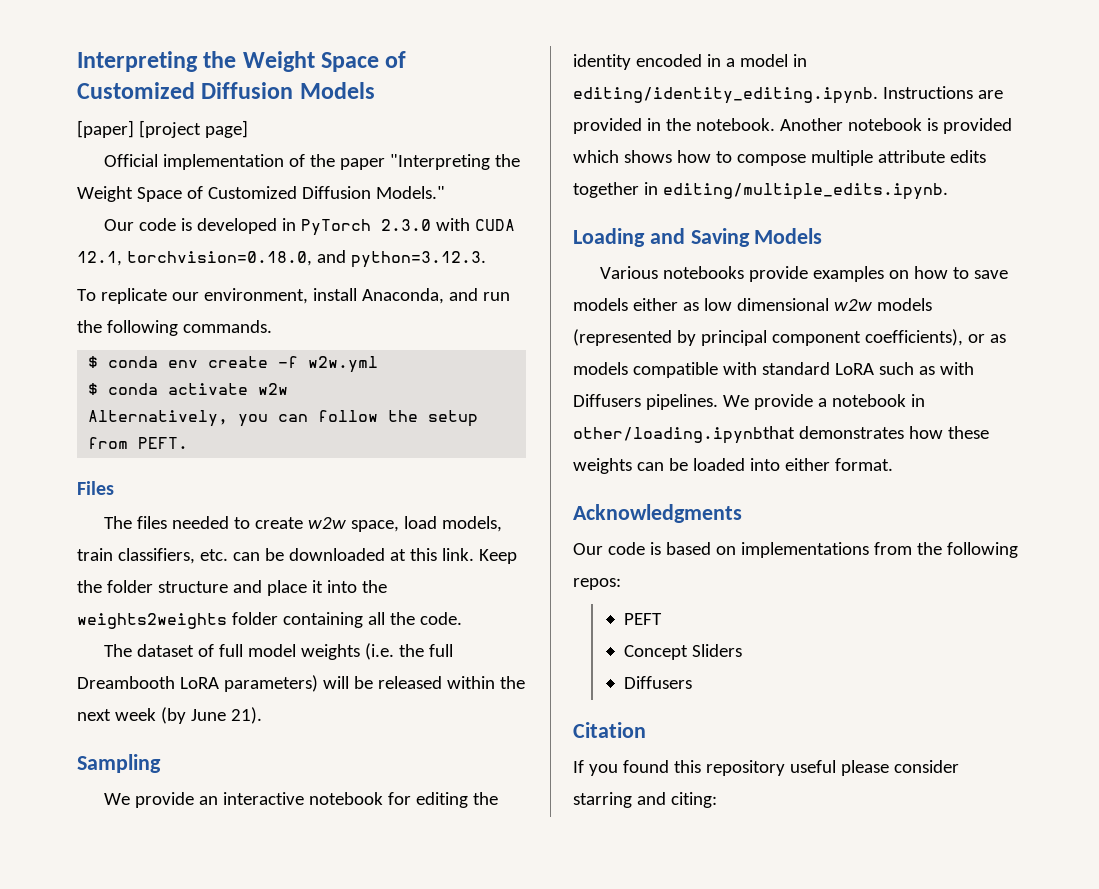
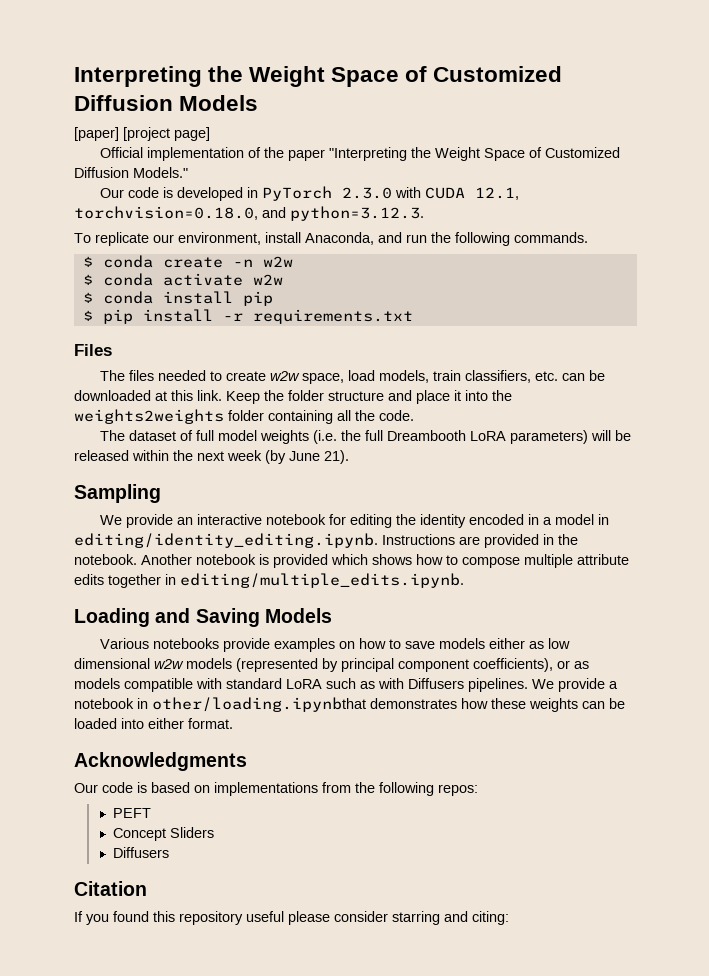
- $ conda env create -f w2w.yml
+ $ conda create -n w2w
- Alternatively, you can follow the setup from PEFT.
+ $ conda install pip
+ $ pip install -r requirements.txt

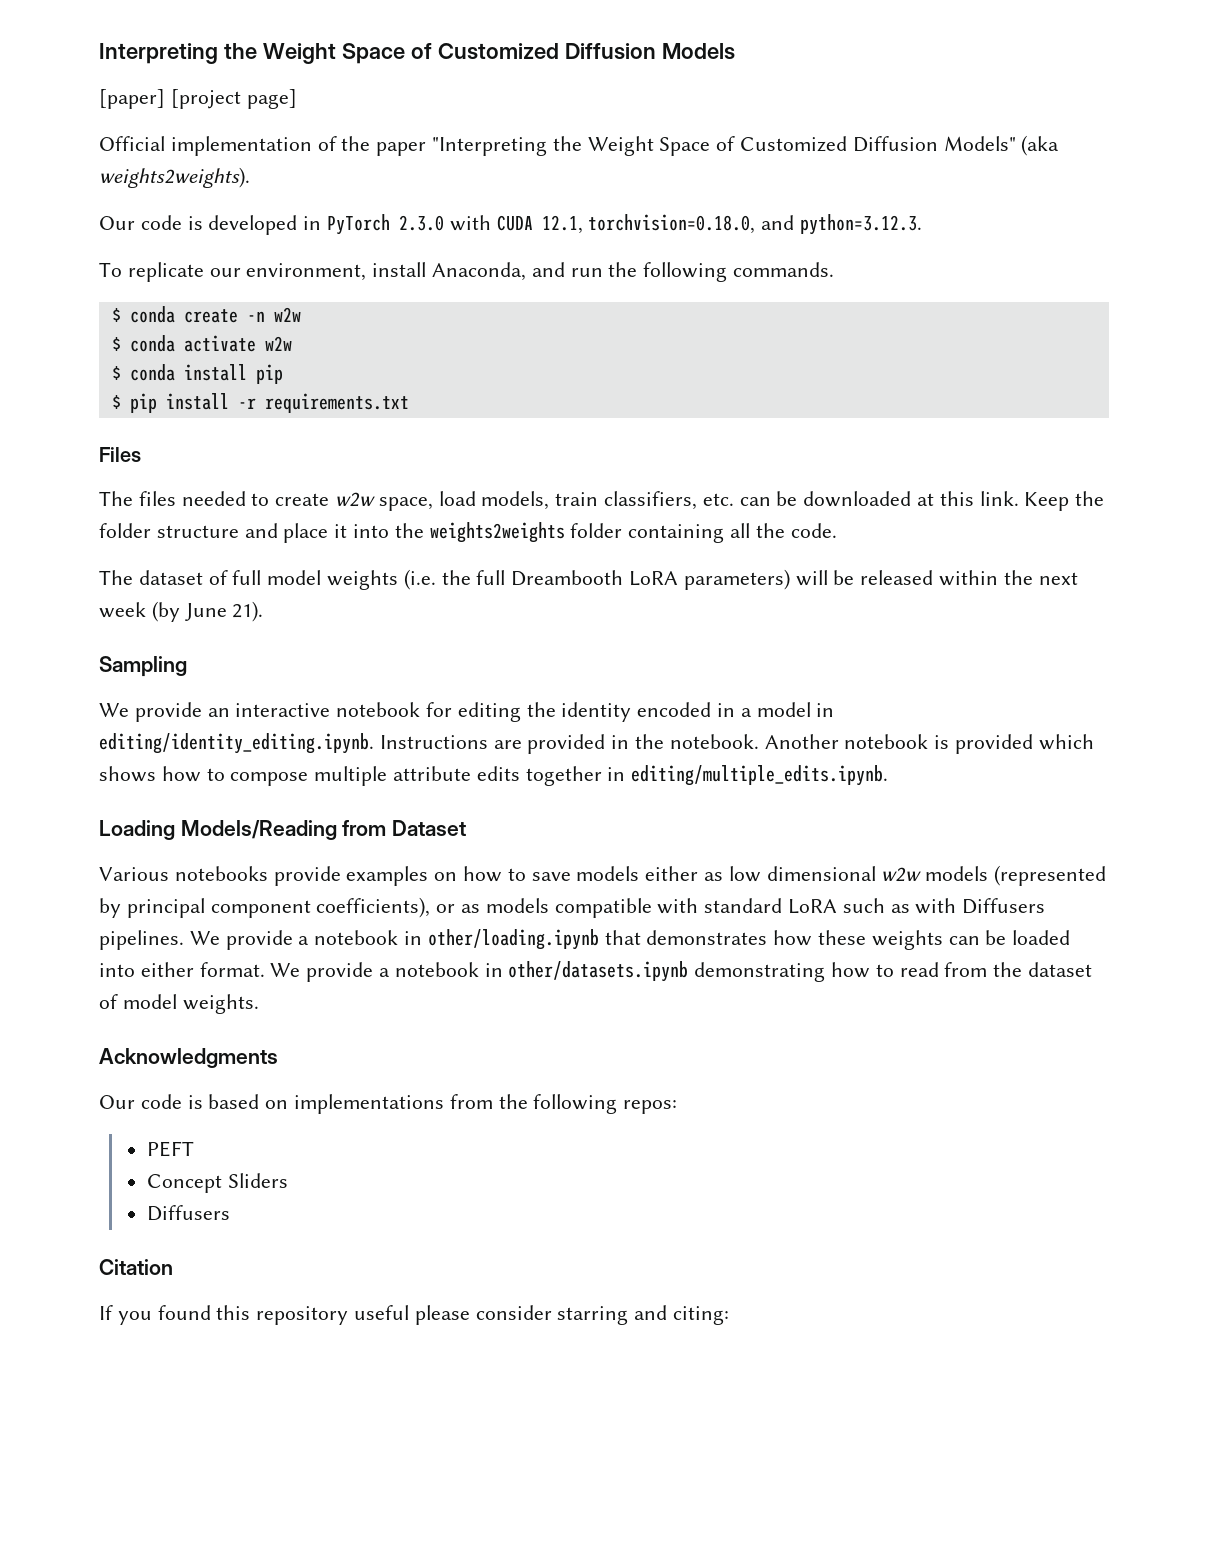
- Official implementation of the paper "Interpreting the Weight Space of Customized Diffusion Models."
+ Official implementation of the paper "Interpreting the Weight Space of Customized Diffusion Models" (aka weights2weights).
- Loading and Saving Models
+ Loading Models/Reading from Dataset
- We provide a notebook in other/loading.ipynbthat demonstrates how these weights can be loaded into either format.
+ We provide a notebook in other/loading.ipynb that demonstrates how these weights can be loaded into either format. We provide a notebook in other/datasets.ipynb demonstrating how to read from the dataset of model weights.

